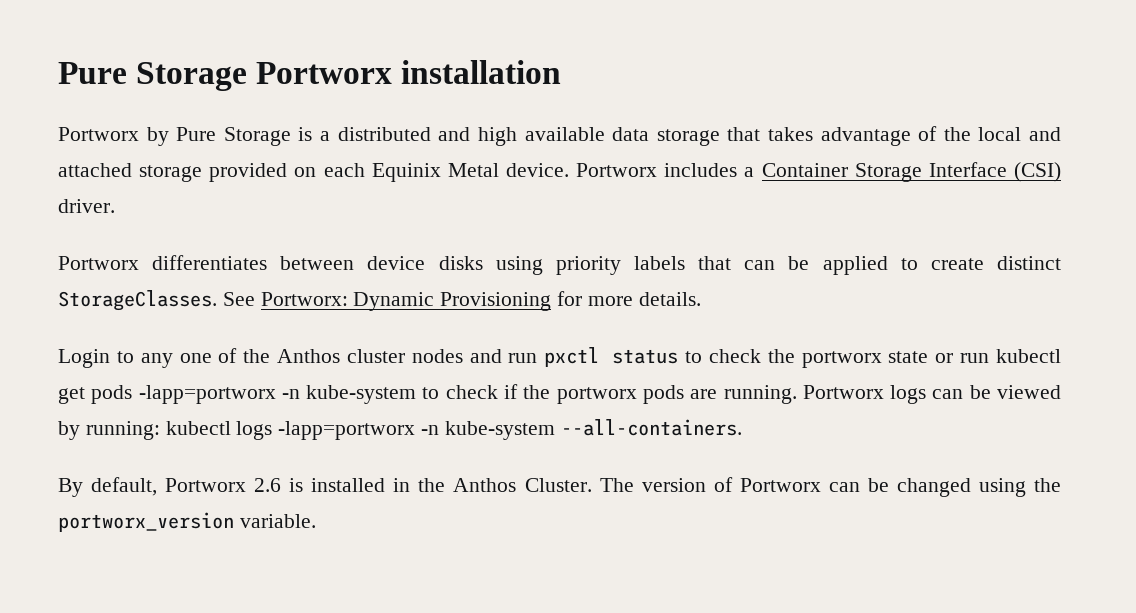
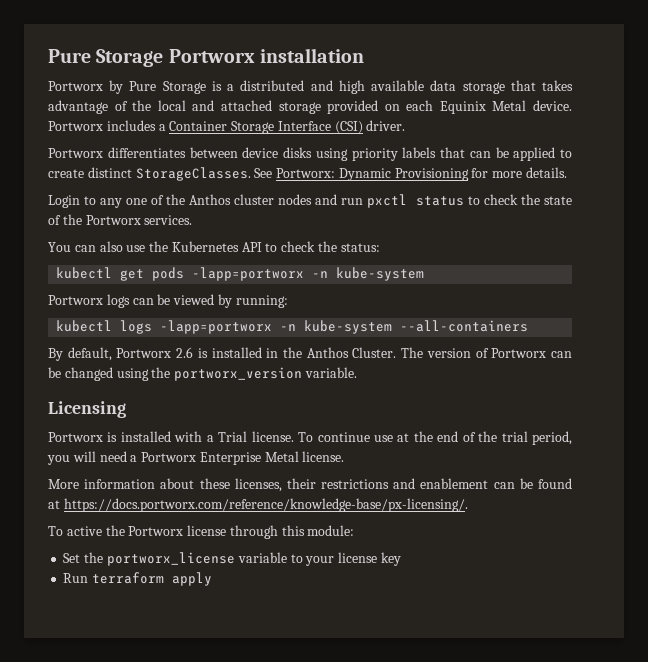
- Login to any one of the Anthos cluster nodes and run pxctl status to check the portworx state or run kubectl get pods -lapp=portworx -n kube-system to check if the portworx pods are running. Portworx logs can be viewed by running: kubectl logs -lapp=portworx -n kube-system --all-containers.
+ Login to any one of the Anthos cluster nodes and run pxctl status to check the state of the Portworx services.
+ You can also use the Kubernetes API to check the status:
+ kubectl get pods -lapp=portworx -n kube-system
+ Portworx logs can be viewed by running:
+ kubectl logs -lapp=portworx -n kube-system --all-containers
+ Licensing
+ Portworx is installed with a Trial license. To continue use at the end of the trial period, you will need a Portworx Enterprise Metal license.
+ More information about these licenses, their restrictions and enablement can be found at https://docs.portworx.com/reference/knowledge-base/px-licensing/.
+ To active the Portworx license through this module:
+ Set the portworx_license variable to your license key
+ Run terraform apply

